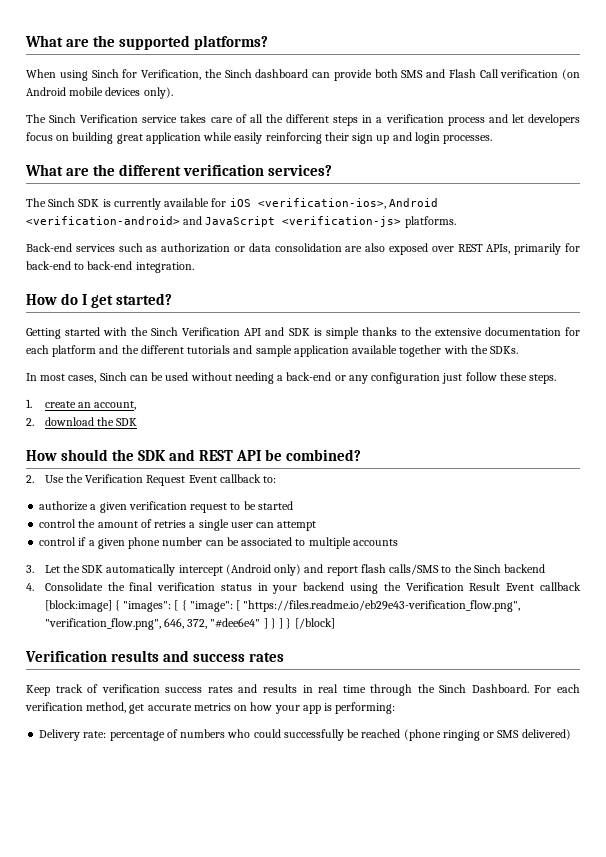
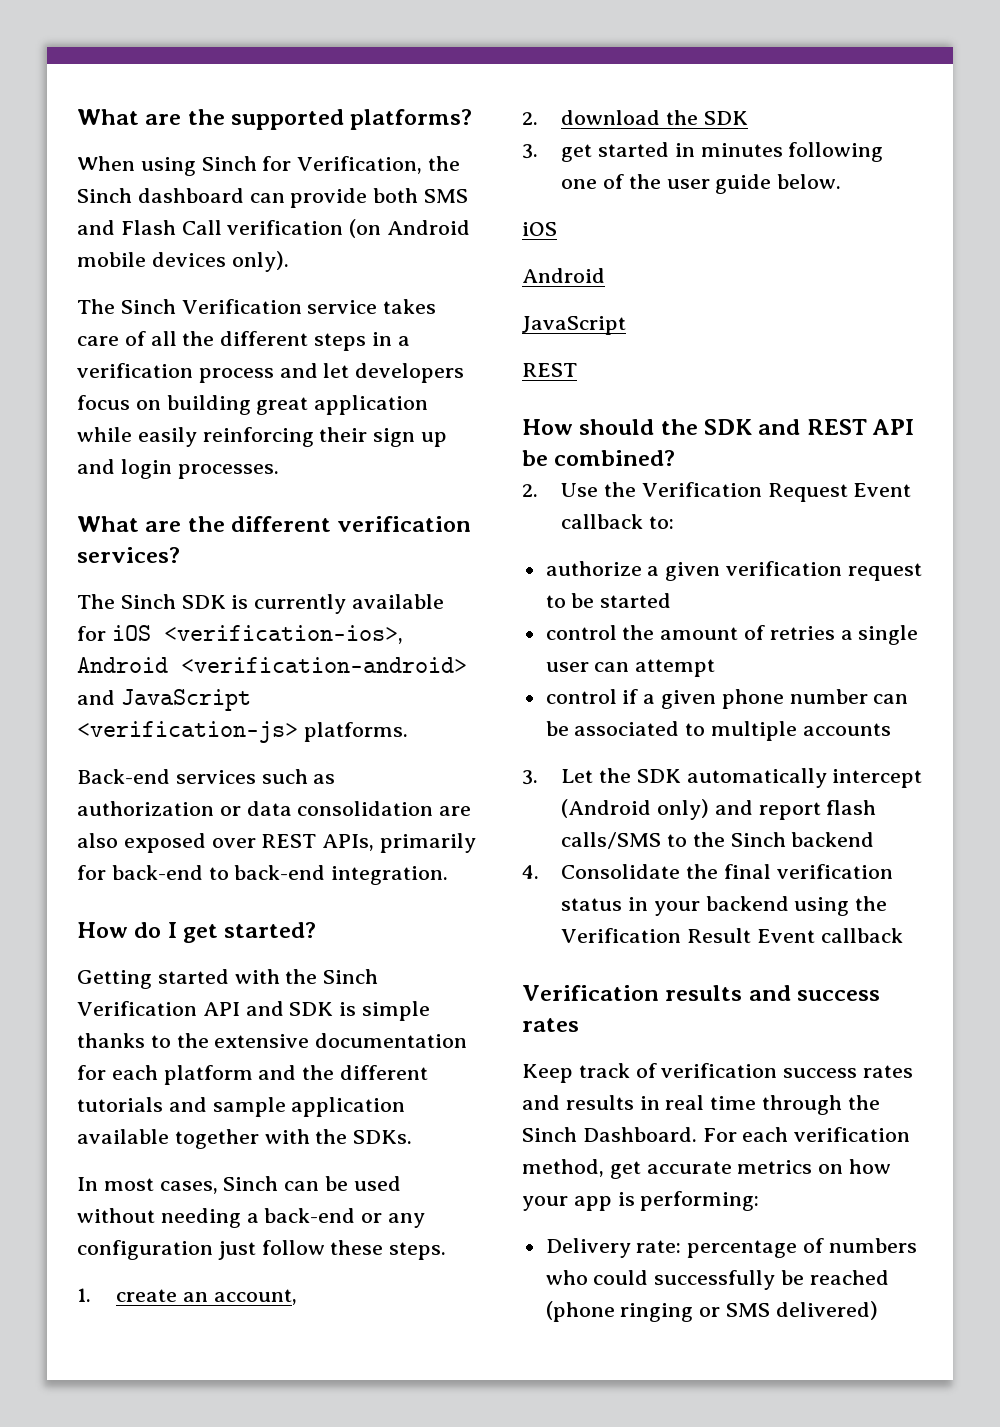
+ 3. get started in minutes following one of the user guide below.
+ iOS
+ Android
+ JavaScript
+ REST
- 4. Consolidate the final verification status in your backend using the Verification Result Event callback [block:image] { "images": [ { "image": [ "https://files.readme.io/eb29e43-verification_flow.png", "verification_flow.png", 646, 372, "#dee6e4" ] } ] } [/block]
+ 4. Consolidate the final verification status in your backend using the Verification Result Event callback

